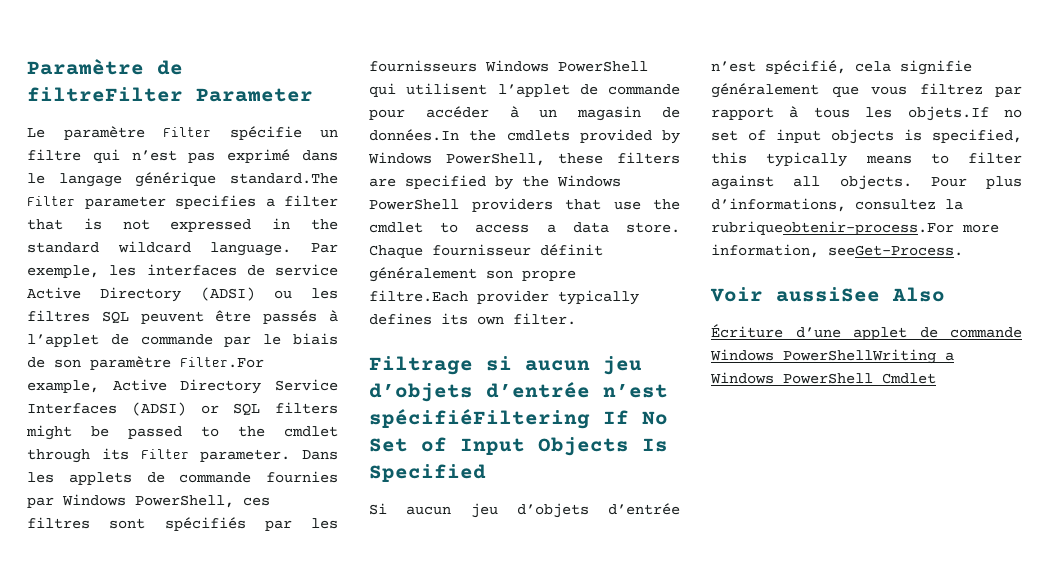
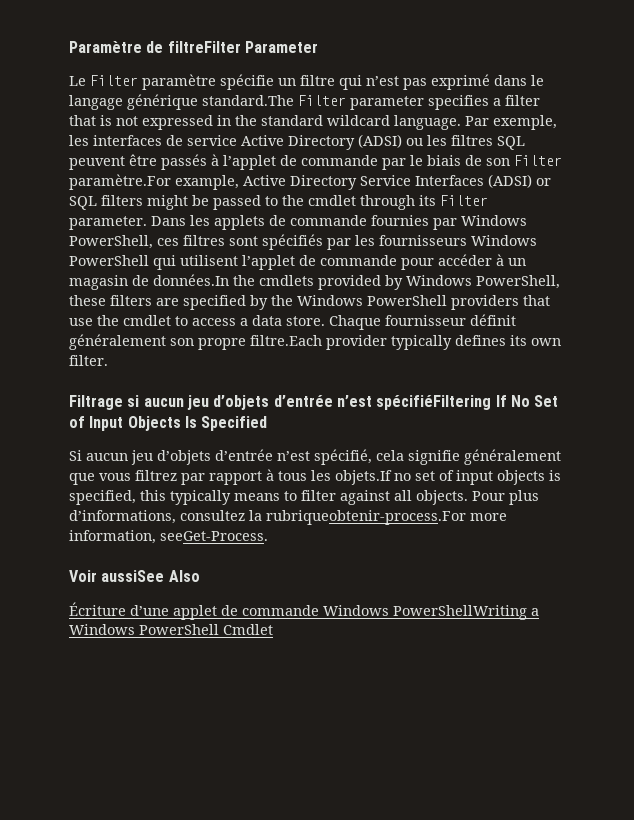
- Le paramètre Filter spécifie un filtre qui n’est pas exprimé dans le langage générique standard.The Filter parameter specifies a filter that is not expressed in the standard wildcard language.
+ Le Filter paramètre spécifie un filtre qui n’est pas exprimé dans le langage générique standard.The Filter parameter specifies a filter that is not expressed in the standard wildcard language.
- Par exemple, les interfaces de service Active Directory (ADSI) ou les filtres SQL peuvent être passés à l’applet de commande par le biais de son paramètre Filter.For example, Active Directory Service Interfaces (ADSI) or SQL filters might be passed to the cmdlet through its Filter parameter.
+ Par exemple, les interfaces de service Active Directory (ADSI) ou les filtres SQL peuvent être passés à l’applet de commande par le biais de son Filter paramètre.For example, Active Directory Service Interfaces (ADSI) or SQL filters might be passed to the cmdlet through its Filter parameter.

